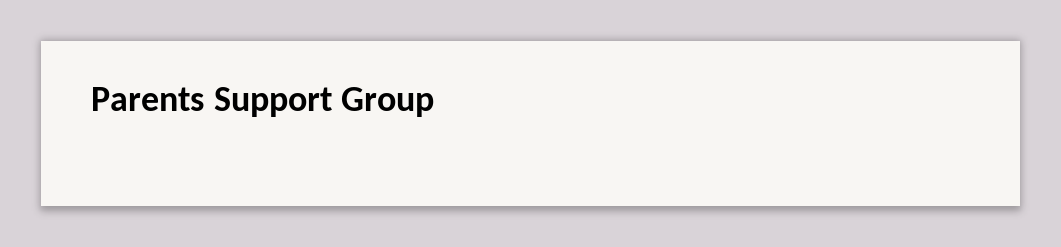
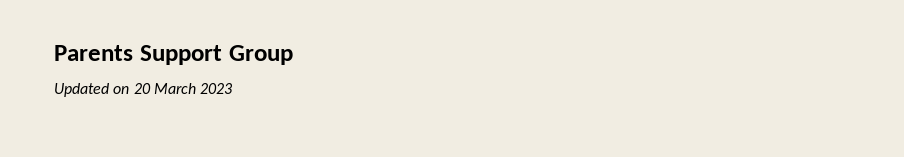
+ Updated on 20 March 2023

